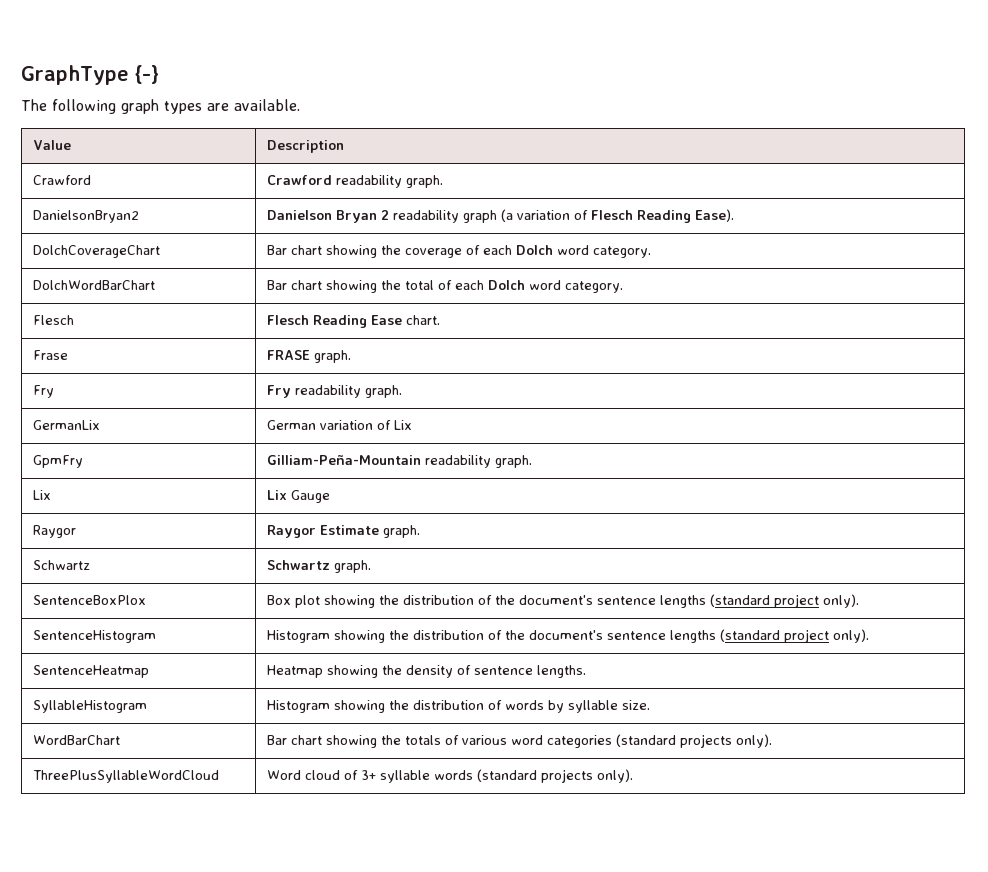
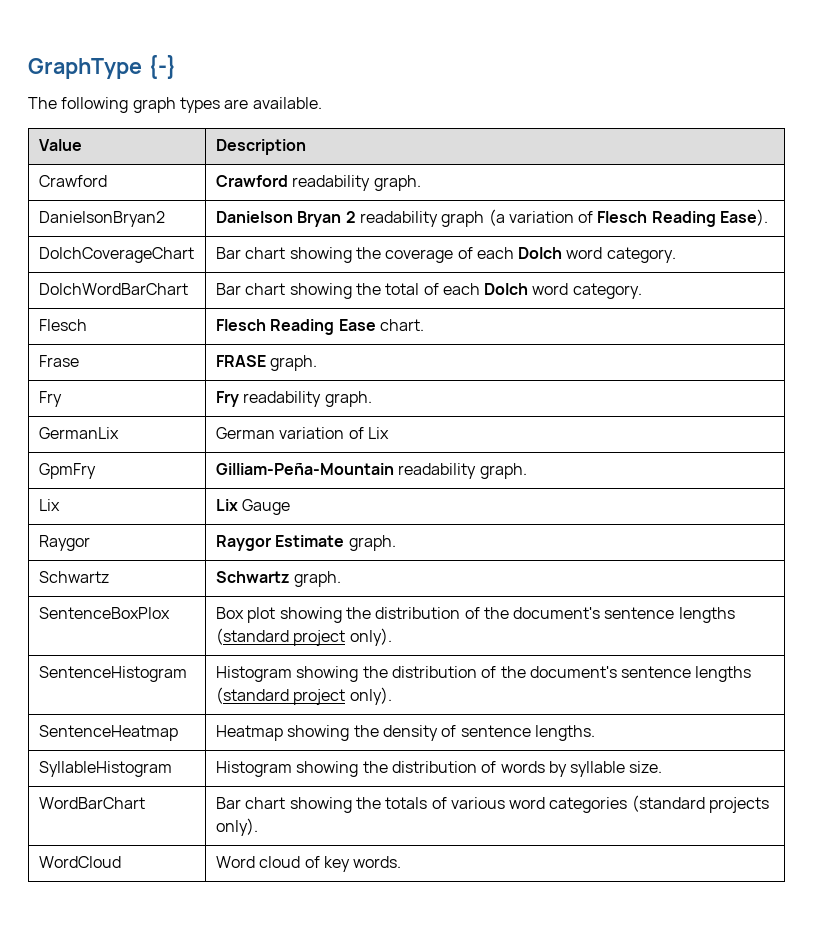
- ThreePlusSyllableWordCloud | Word cloud of 3+ syllable words (standard projects only).
+ WordCloud | Word cloud of key words.

